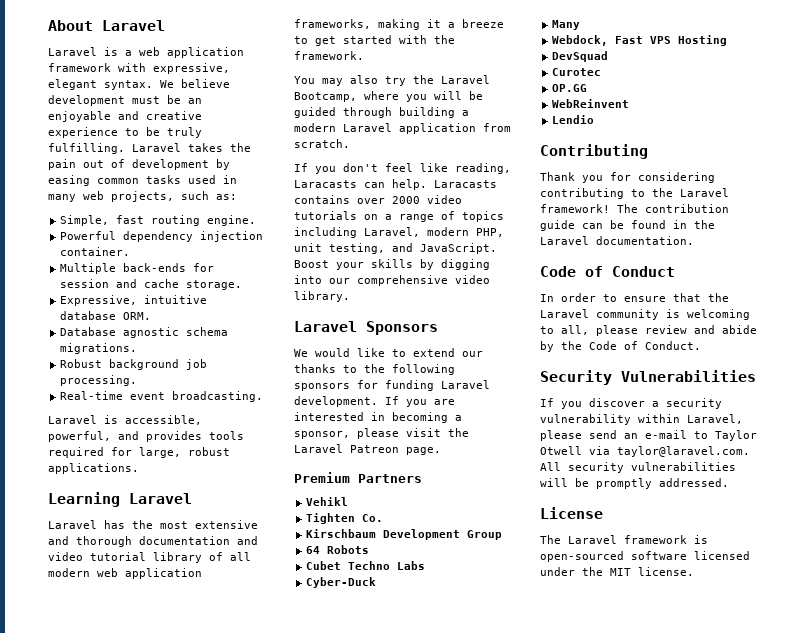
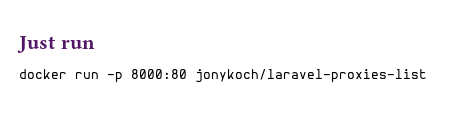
- About Laravel
- Laravel is a web application framework with expressive, elegant syntax. We believe development must be an enjoyable and creative experience to be truly fulfilling. Laravel takes the pain out of development by easing common tasks used in many web projects, such as:
- Simple, fast routing engine.
- Powerful dependency injection container.
- Multiple back-ends for session and cache storage.
- Expressive, intuitive database ORM.
- Database agnostic schema migrations.
- Robust background job processing.
- Real-time event broadcasting.
- Laravel is accessible, powerful, and provides tools required for large, robust applications.
- Learning Laravel
- Laravel has the most extensive and thorough documentation and video tutorial library of all modern web application frameworks, making it a breeze to get started with the framework.
- You may also try the Laravel Bootcamp, where you will be guided through building a modern Laravel application from scratch.
- If you don't feel like reading, Laracasts can help. Laracasts contains over 2000 video tutorials on a range of topics including Laravel, modern PHP, unit testing, and JavaScript. Boost your skills by digging into our comprehensive video library.
- Laravel Sponsors
- We would like to extend our thanks to the following sponsors for funding Laravel development. If you are interested in becoming a sponsor, please visit the Laravel Patreon page.
- Premium Partners
- Vehikl
- Tighten Co.
- Kirschbaum Development Group
- 64 Robots
- Cubet Techno Labs
- Cyber-Duck
- Many
- Webdock, Fast VPS Hosting
- DevSquad
- Curotec
- OP.GG
- WebReinvent
- Lendio
- Contributing
- Thank you for considering contributing to the Laravel framework! The contribution guide can be found in the Laravel documentation.
- Code of Conduct
- In order to ensure that the Laravel community is welcoming to all, please review and abide by the Code of Conduct.
- Security Vulnerabilities
- If you discover a security vulnerability within Laravel, please send an e-mail to Taylor Otwell via taylor@laravel.com. All security vulnerabilities will be promptly addressed.
- License
- The Laravel framework is open-sourced software licensed under the MIT license.
+ Just run
+ docker run -p 8000:80 jonykoch/laravel-proxies-list

